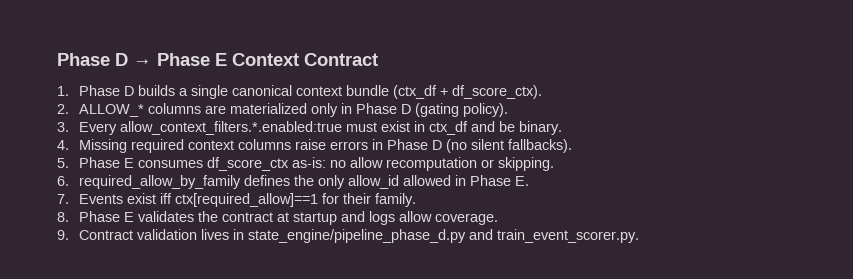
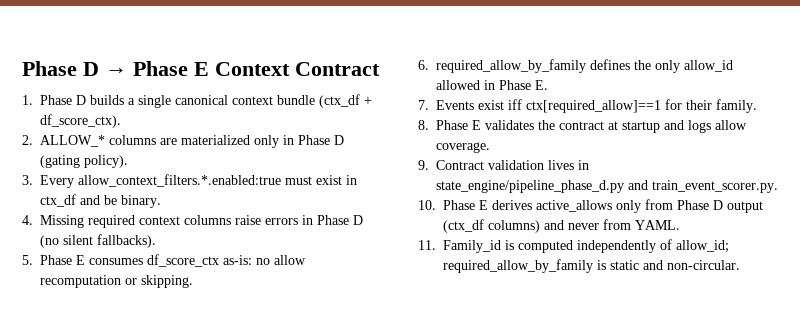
+ 10. Phase E derives active_allows only from Phase D output (ctx_df columns) and never from YAML.
+ 11. Family_id is computed independently of allow_id; required_allow_by_family is static and non-circular.

